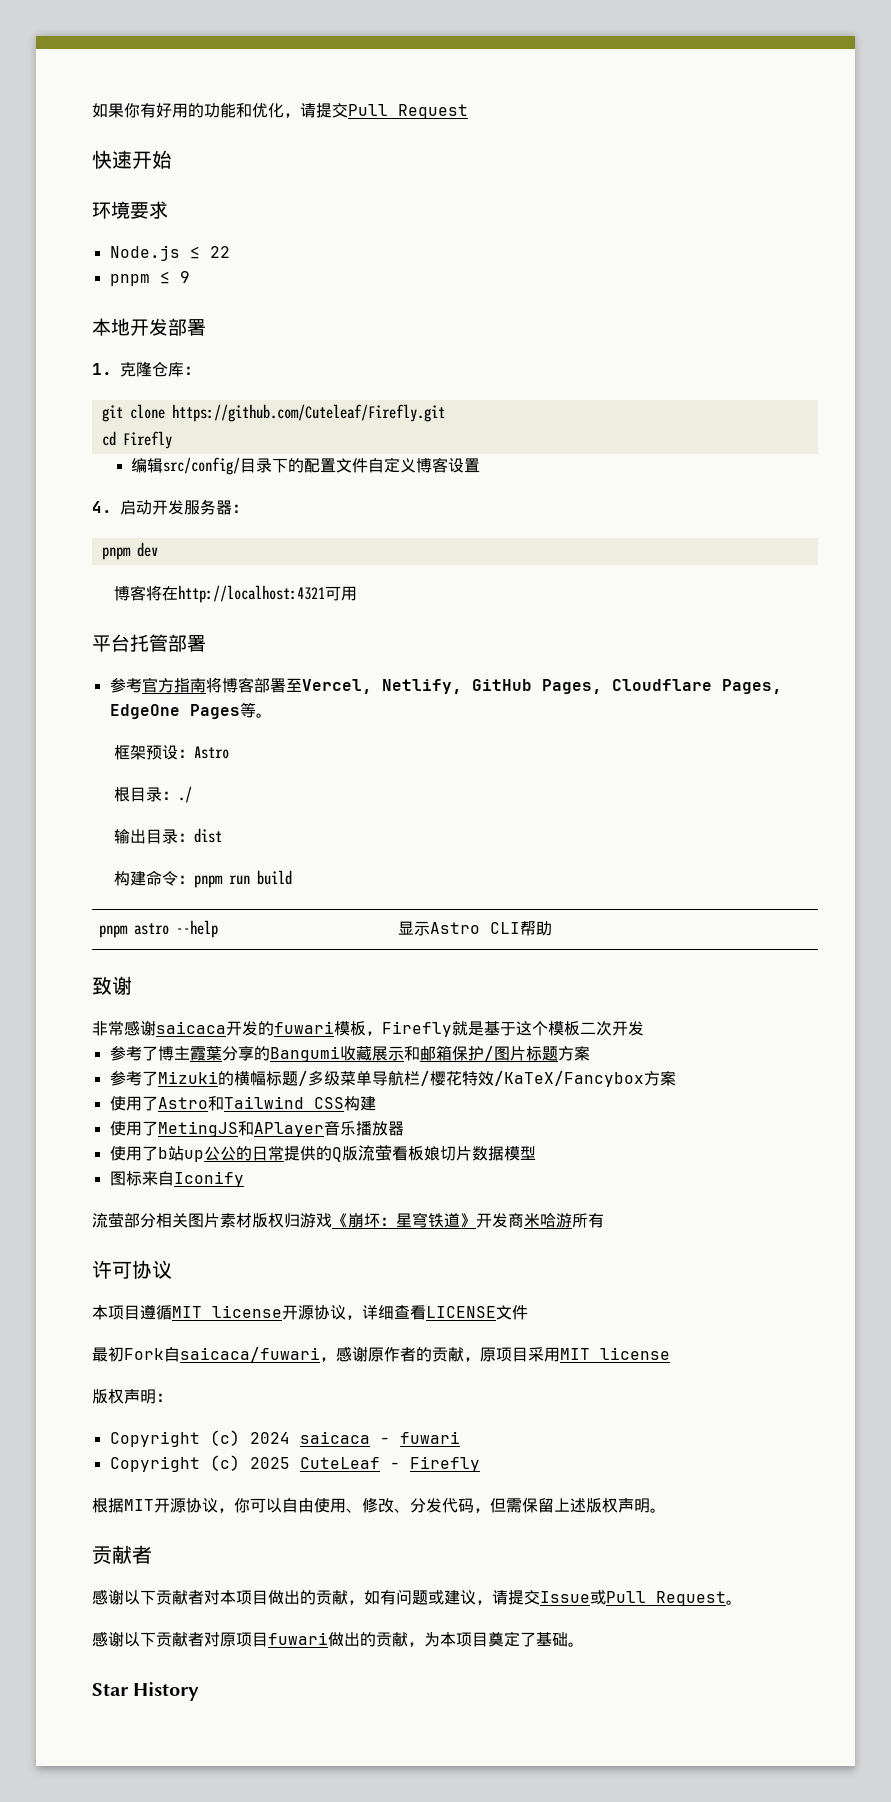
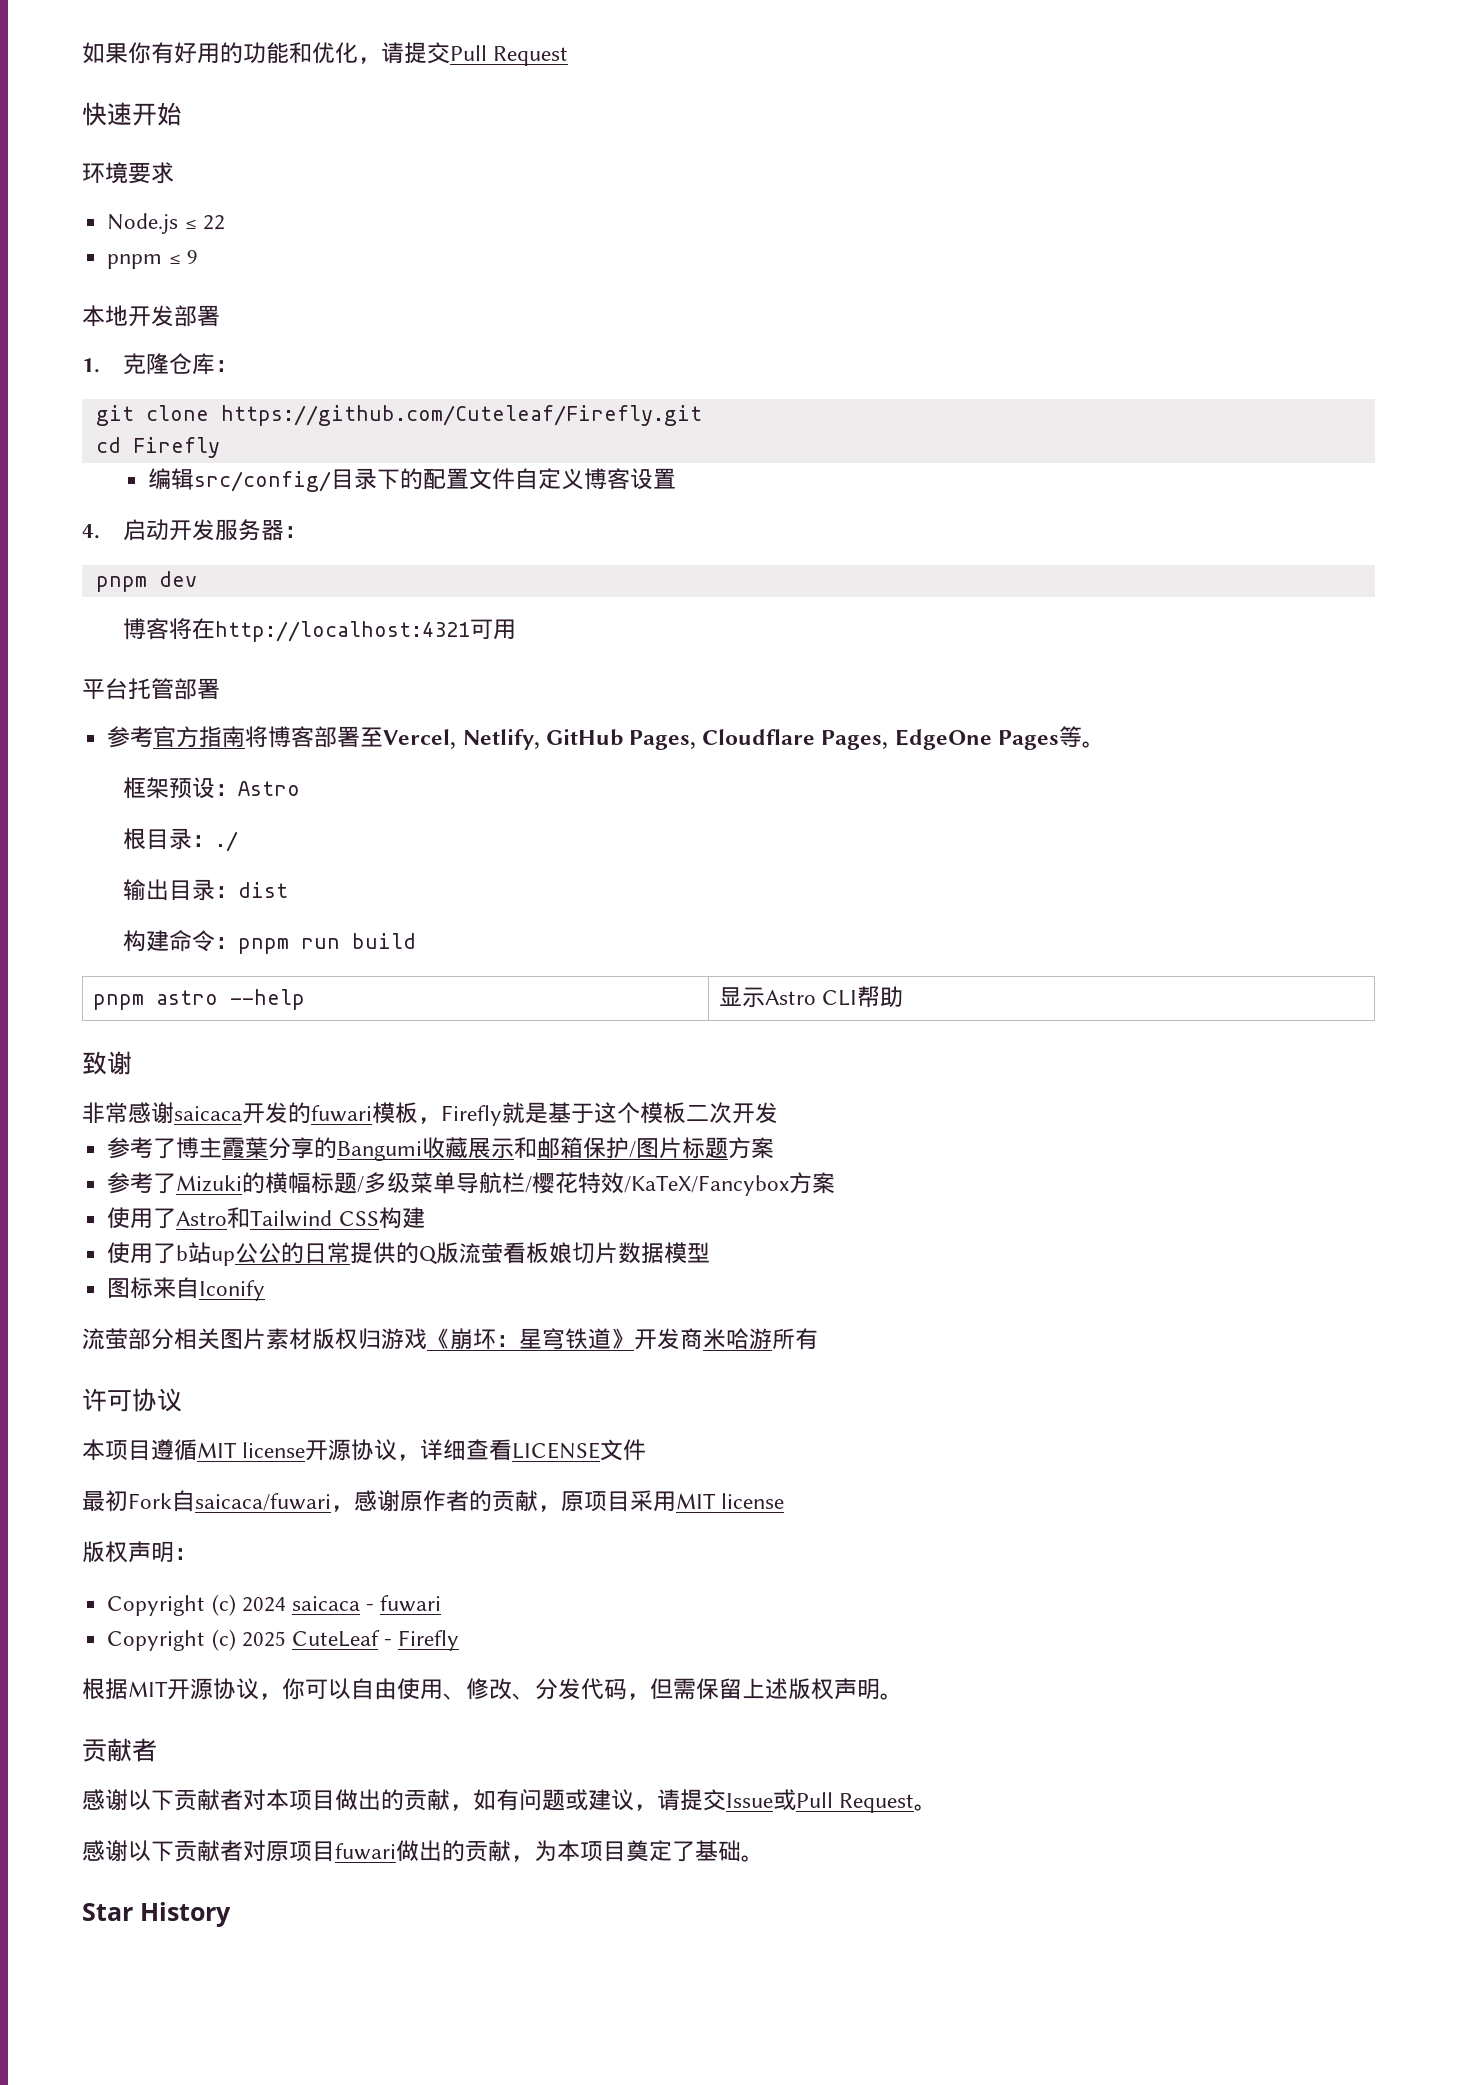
- 使用了MetingJS和APlayer音乐播放器

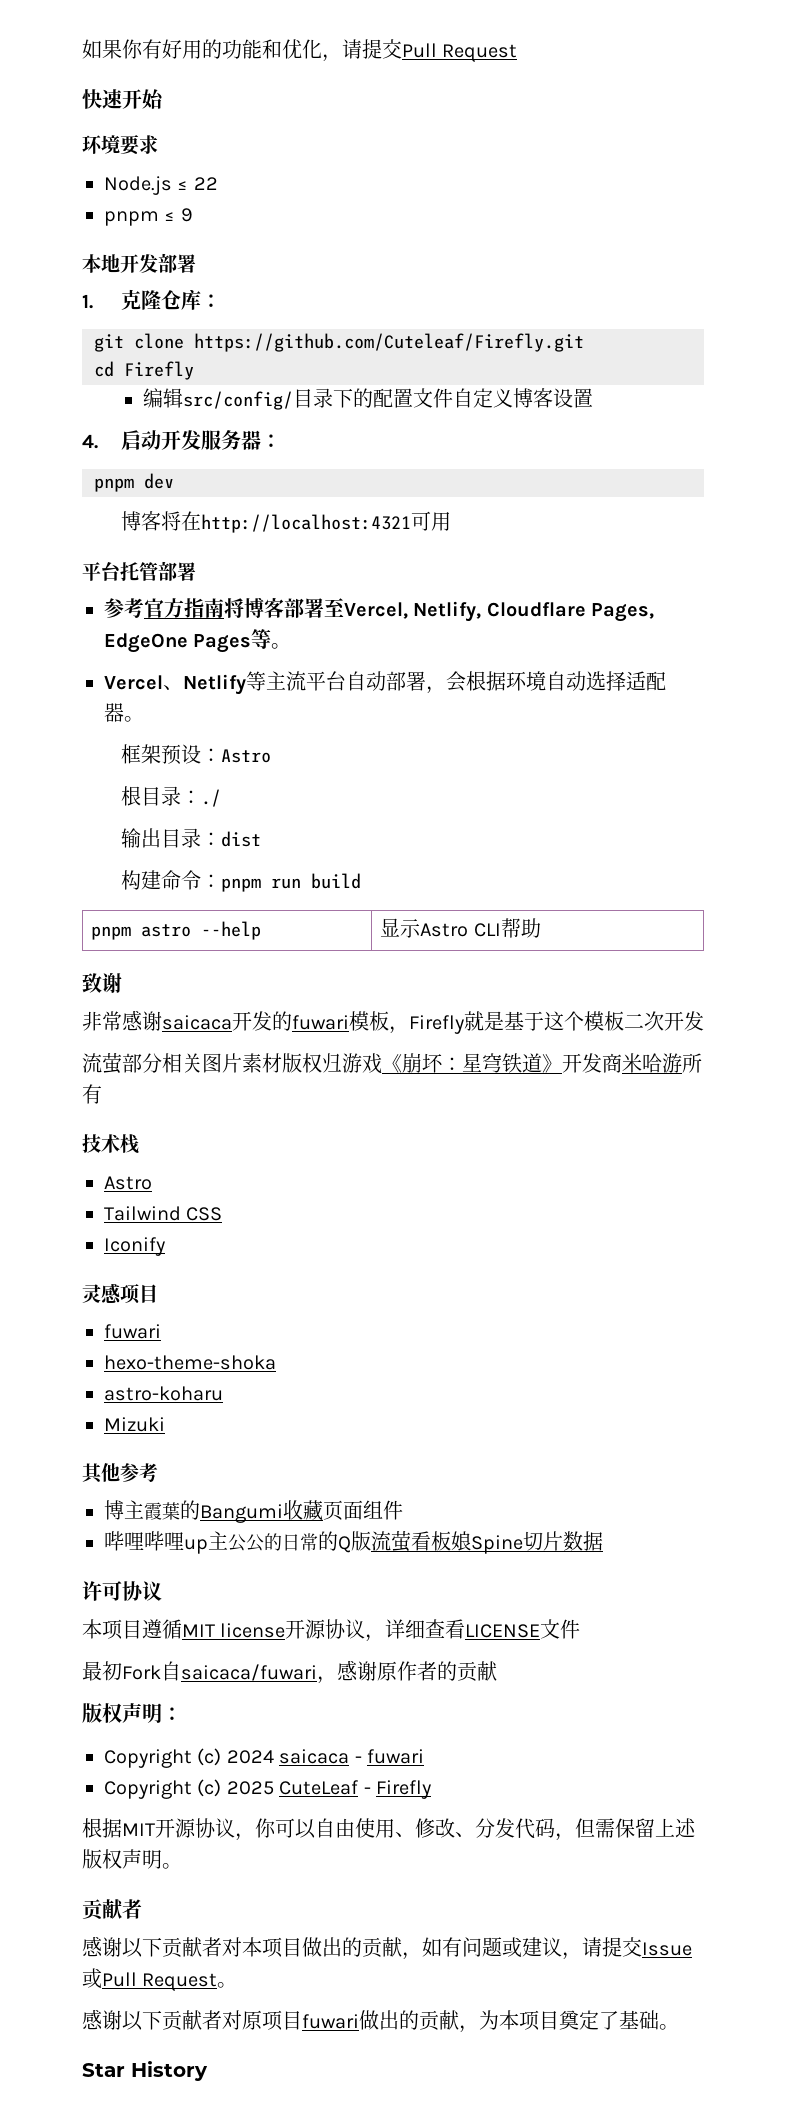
- 参考官方指南将博客部署至Vercel, Netlify, GitHub Pages, Cloudflare Pages, EdgeOne Pages等。
+ 参考官方指南将博客部署至Vercel, Netlify, Cloudflare Pages, EdgeOne Pages等。
+ Vercel、Netlify等主流平台自动部署，会根据环境自动选择适配器。
- 参考了博主霞葉分享的Bangumi收藏展示和邮箱保护/图片标题方案
- 参考了Mizuki的横幅标题/多级菜单导航栏/樱花特效/KaTeX/Fancybox方案
- 使用了Astro和Tailwind CSS构建
- 使用了b站up公公的日常提供的Q版流萤看板娘切片数据模型
- 图标来自Iconify
+ 技术栈
+ Astro
+ Tailwind CSS
+ Iconify
+ 灵感项目
+ fuwari
+ hexo-theme-shoka
+ astro-koharu
+ Mizuki
+ 其他参考
+ 博主霞葉的Bangumi收藏页面组件
+ 哔哩哔哩up主公公的日常的Q版流萤看板娘Spine切片数据
- 最初Fork自saicaca/fuwari，感谢原作者的贡献，原项目采用MIT license
+ 最初Fork自saicaca/fuwari，感谢原作者的贡献

